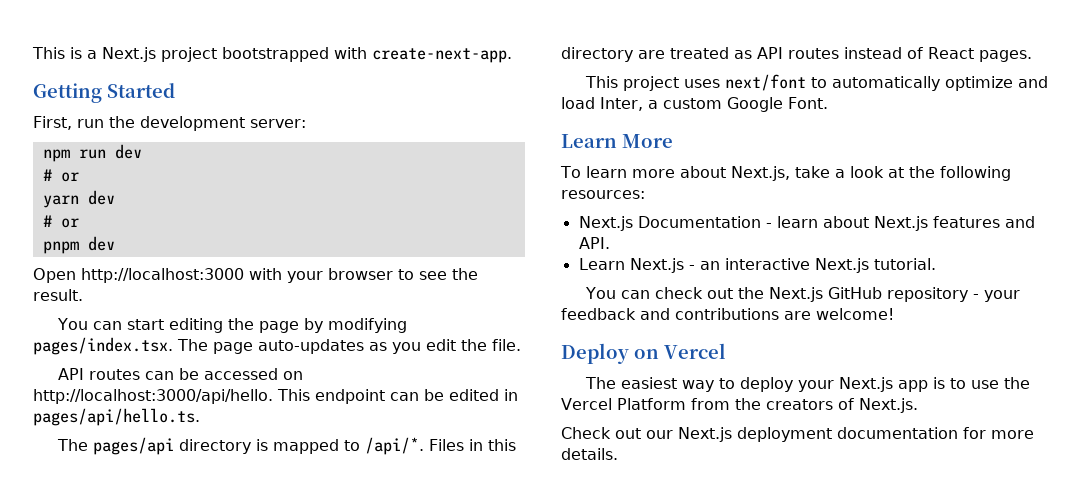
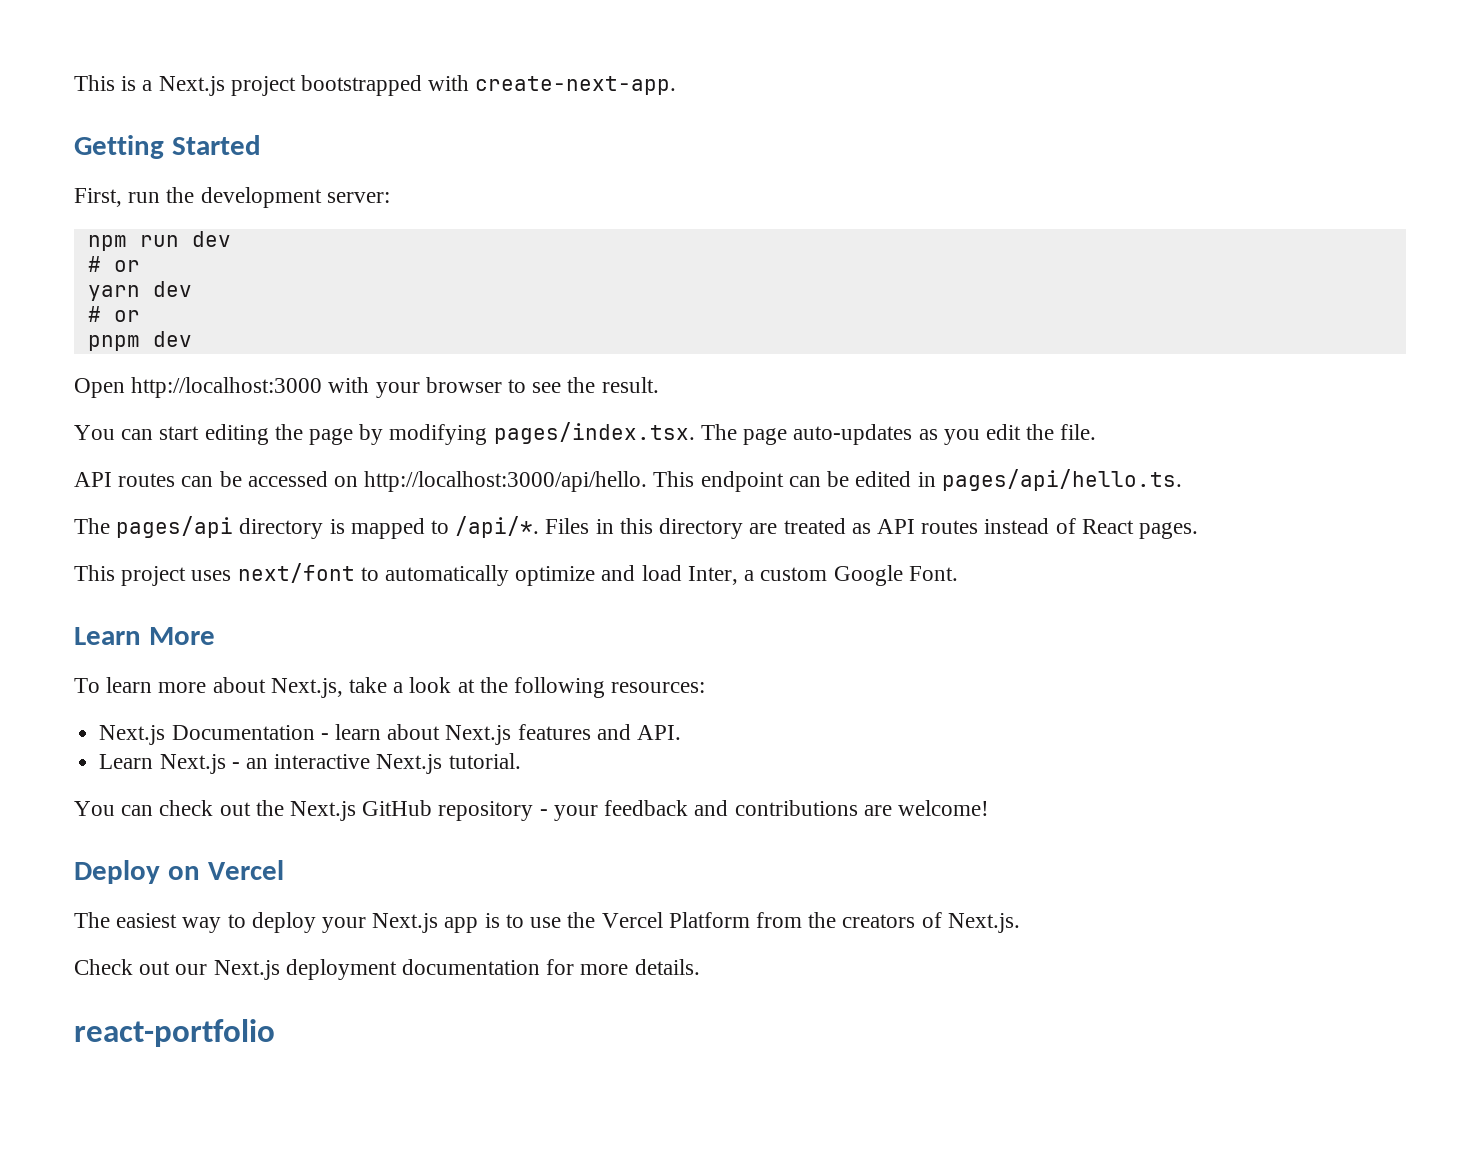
+ react-portfolio

